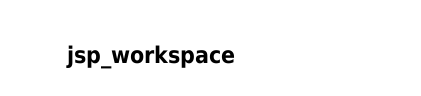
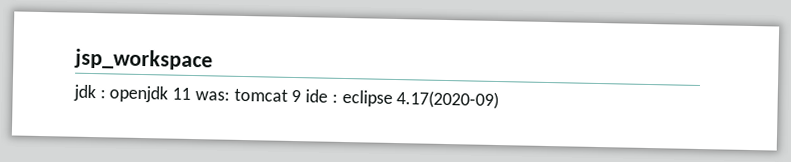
+ jdk : openjdk 11 was: tomcat 9 ide : eclipse 4.17(2020-09)

